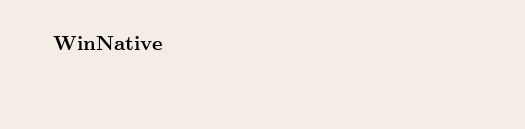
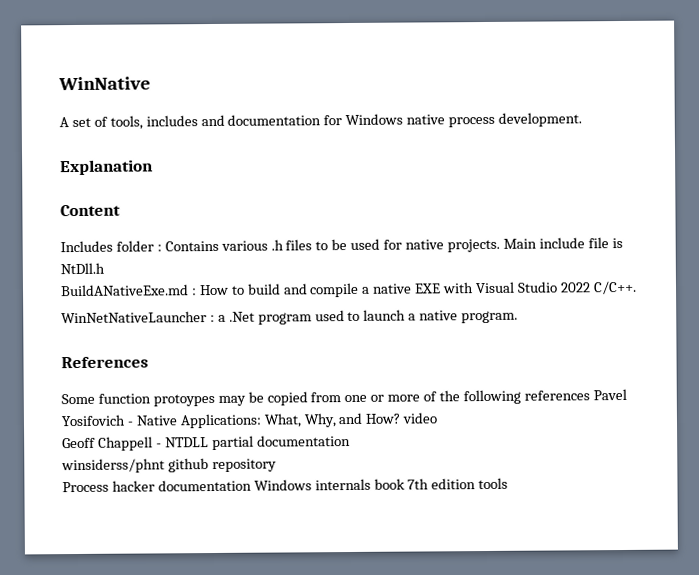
+ A set of tools, includes and documentation for Windows native process development.
+ Explanation
+ Content
+ Includes folder : Contains various .h files to be used for native projects. Main include file is NtDll.h
+ BuildANativeExe.md : How to build and compile a native EXE with Visual Studio 2022 C/C++.
+ WinNetNativeLauncher : a .Net program used to launch a native program.
+ References
+ Some function protoypes may be copied from one or more of the following references Pavel Yosifovich - Native Applications: What, Why, and How? video
+ Geoff Chappell - NTDLL partial documentation
+ winsiderss/phnt github repository
+ Process hacker documentation Windows internals book 7th edition tools

